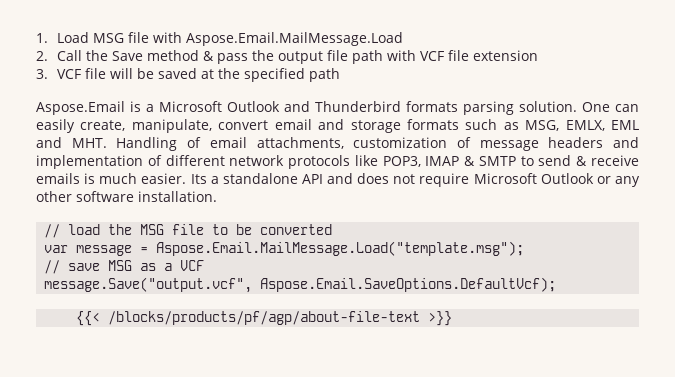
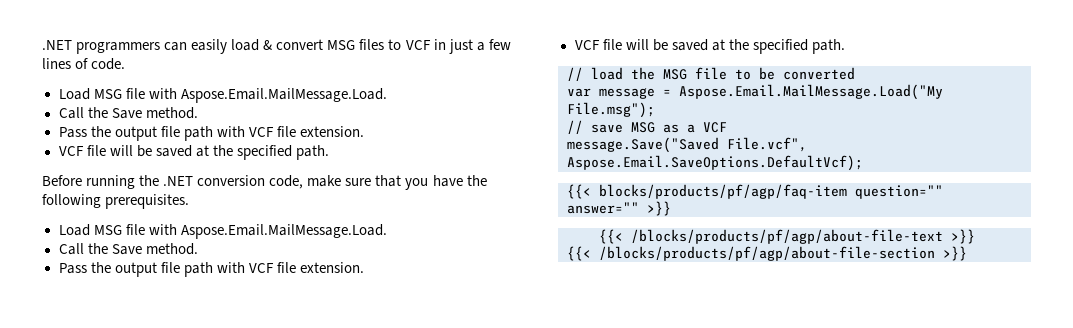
- 1. Load MSG file with Aspose.Email.MailMessage.Load
- 2. Call the Save method & pass the output file path with VCF file extension
- 3. VCF file will be saved at the specified path
- Aspose.Email is a Microsoft Outlook and Thunderbird formats parsing solution. One can easily create, manipulate, convert email and storage formats such as MSG, EMLX, EML and MHT. Handling of email attachments, customization of message headers and implementation of different network protocols like POP3, IMAP & SMTP to send & receive emails is much easier. Its a standalone API and does not require Microsoft Outlook or any other software installation.
+ .NET programmers can easily load & convert MSG files to VCF in just a few lines of code.
+ Load MSG file with Aspose.Email.MailMessage.Load.
+ Call the Save method.
+ Pass the output file path with VCF file extension.
+ VCF file will be saved at the specified path.
+ Before running the .NET conversion code, make sure that you have the following prerequisites.
+ Load MSG file with Aspose.Email.MailMessage.Load.
+ Call the Save method.
+ Pass the output file path with VCF file extension.
+ VCF file will be saved at the specified path.
- var message = Aspose.Email.MailMessage.Load("template.msg");
+ var message = Aspose.Email.MailMessage.Load("My File.msg");
- message.Save("output.vcf", Aspose.Email.SaveOptions.DefaultVcf);
+ message.Save("Saved File.vcf", Aspose.Email.SaveOptions.DefaultVcf);
+ {{< blocks/products/pf/agp/faq-item question="" answer="" >}}
+ {{< /blocks/products/pf/agp/about-file-section >}}

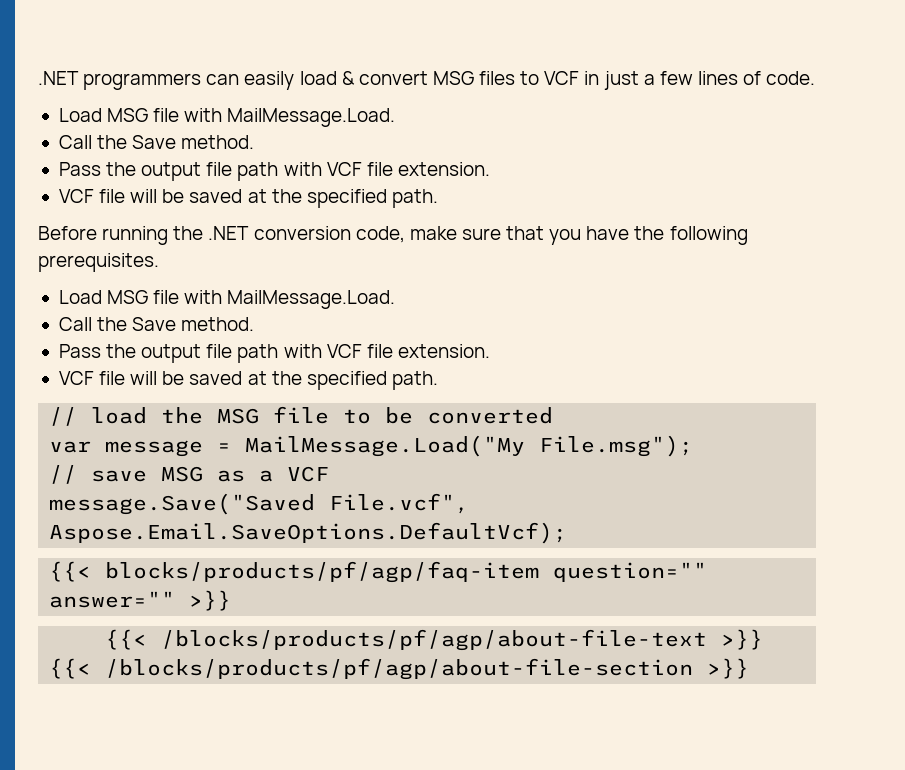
  .NET programmers can easily load & convert MSG files to VCF in just a few lines of code.
- Load MSG file with Aspose.Email.MailMessage.Load.
+ Load MSG file with MailMessage.Load.
  Before running the .NET conversion code, make sure that you have the following prerequisites.
- Load MSG file with Aspose.Email.MailMessage.Load.
+ Load MSG file with MailMessage.Load.
- var message = Aspose.Email.MailMessage.Load("My File.msg");
+ var message = MailMessage.Load("My File.msg");

